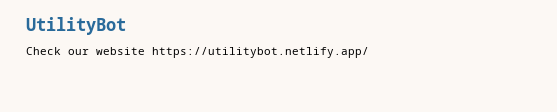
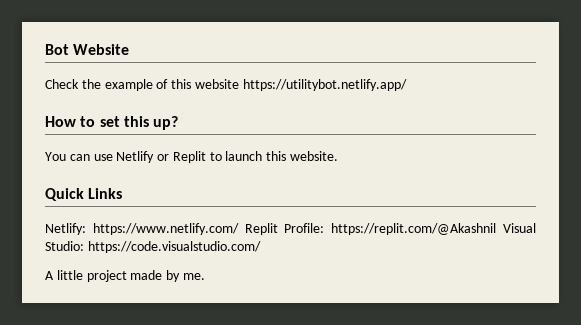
- UtilityBot
+ Bot Website
- Check our website https://utilitybot.netlify.app/
+ Check the example of this website https://utilitybot.netlify.app/
+ How to set this up?
+ You can use Netlify or Replit to launch this website.
+ Quick Links
+ Netlify: https://www.netlify.com/ Replit Profile: https://replit.com/@Akashnil Visual Studio: https://code.visualstudio.com/
+ A little project made by me.

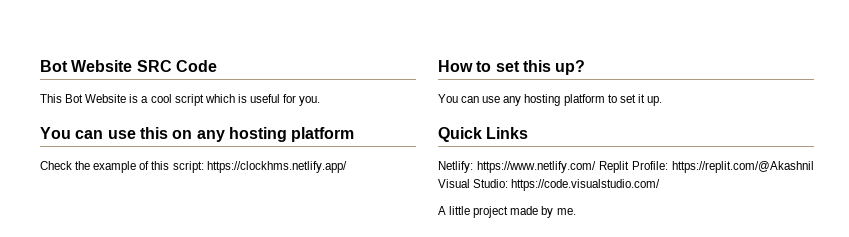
- Bot Website
+ Bot Website SRC Code
+ This Bot Website is a cool script which is useful for you.
+ You can use this on any hosting platform
- Check the example of this website https://utilitybot.netlify.app/
+ Check the example of this script: https://clockhms.netlify.app/
- You can use Netlify or Replit to launch this website.
+ You can use any hosting platform to set it up.

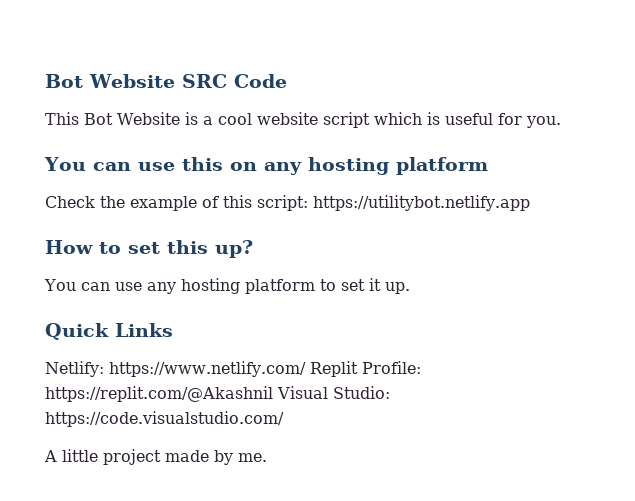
- This Bot Website is a cool script which is useful for you.
+ This Bot Website is a cool website script which is useful for you.
- Check the example of this script: https://clockhms.netlify.app/
+ Check the example of this script: https://utilitybot.netlify.app

